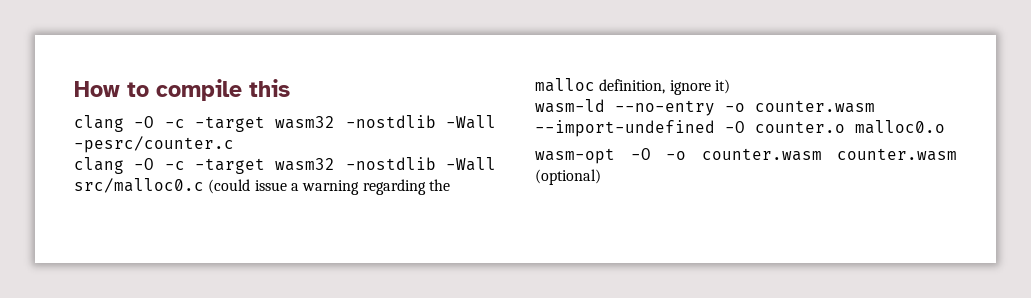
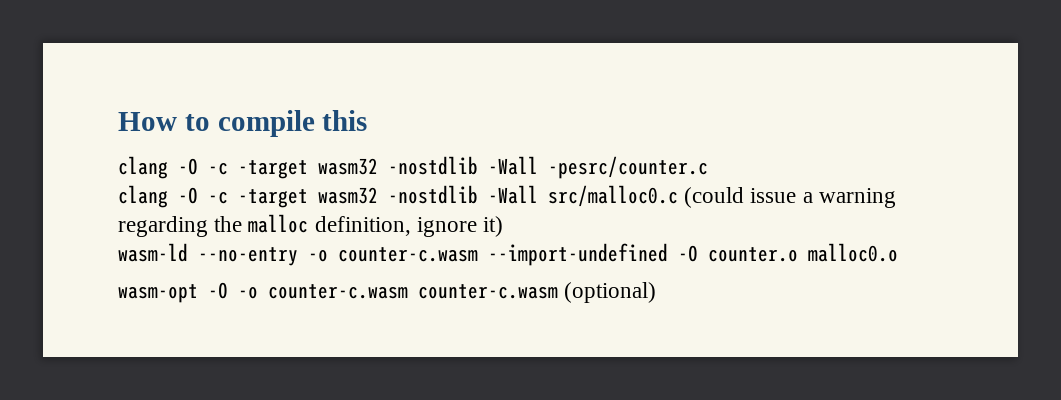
- wasm-ld --no-entry -o counter.wasm --import-undefined -O counter.o malloc0.o
+ wasm-ld --no-entry -o counter-c.wasm --import-undefined -O counter.o malloc0.o
- wasm-opt -O -o counter.wasm counter.wasm (optional)
+ wasm-opt -O -o counter-c.wasm counter-c.wasm (optional)

